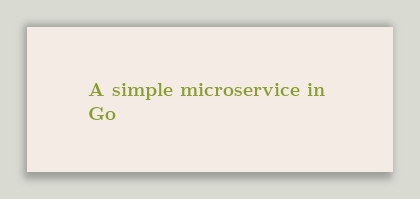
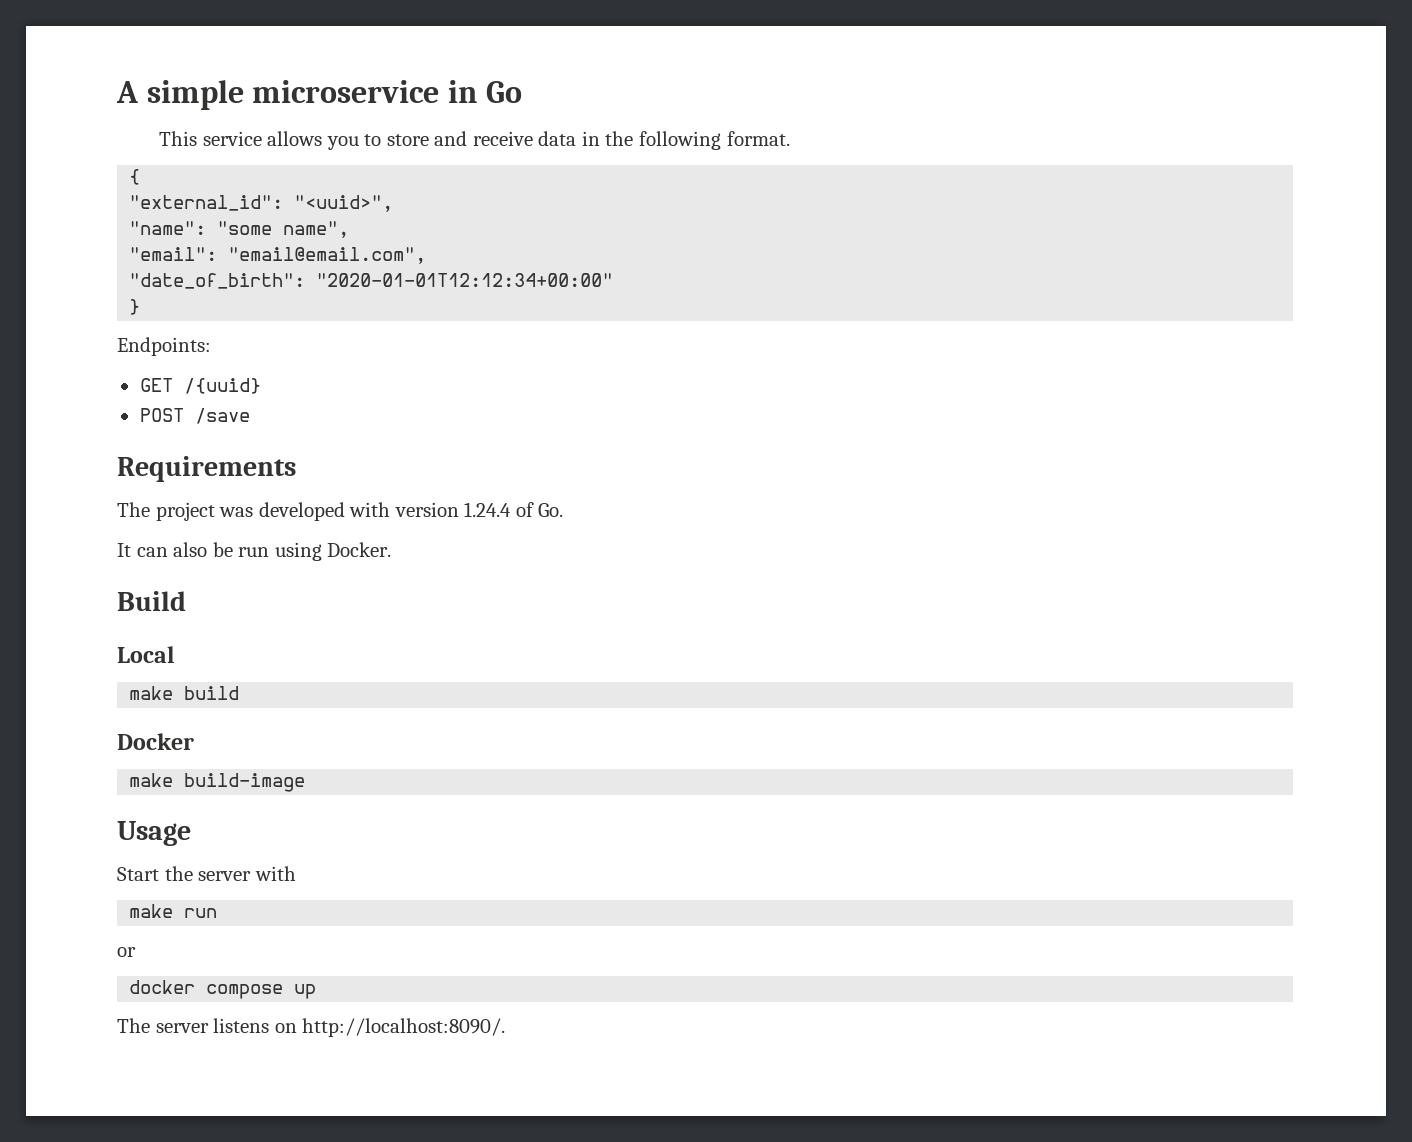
+ This service allows you to store and receive data in the following format.
+ {
+ "external_id": "<uuid>",
+ "name": "some name",
+ "email": "email@email.com",
+ "date_of_birth": "2020-01-01T12:12:34+00:00"
+ }
+ Endpoints:
+ GET /{uuid}
+ POST /save
+ Requirements
+ The project was developed with version 1.24.4 of Go.
+ It can also be run using Docker.
+ Build
+ Local
+ make build
+ Docker
+ make build-image
+ Usage
+ Start the server with
+ make run
+ or
+ docker compose up
+ The server listens on http://localhost:8090/.

